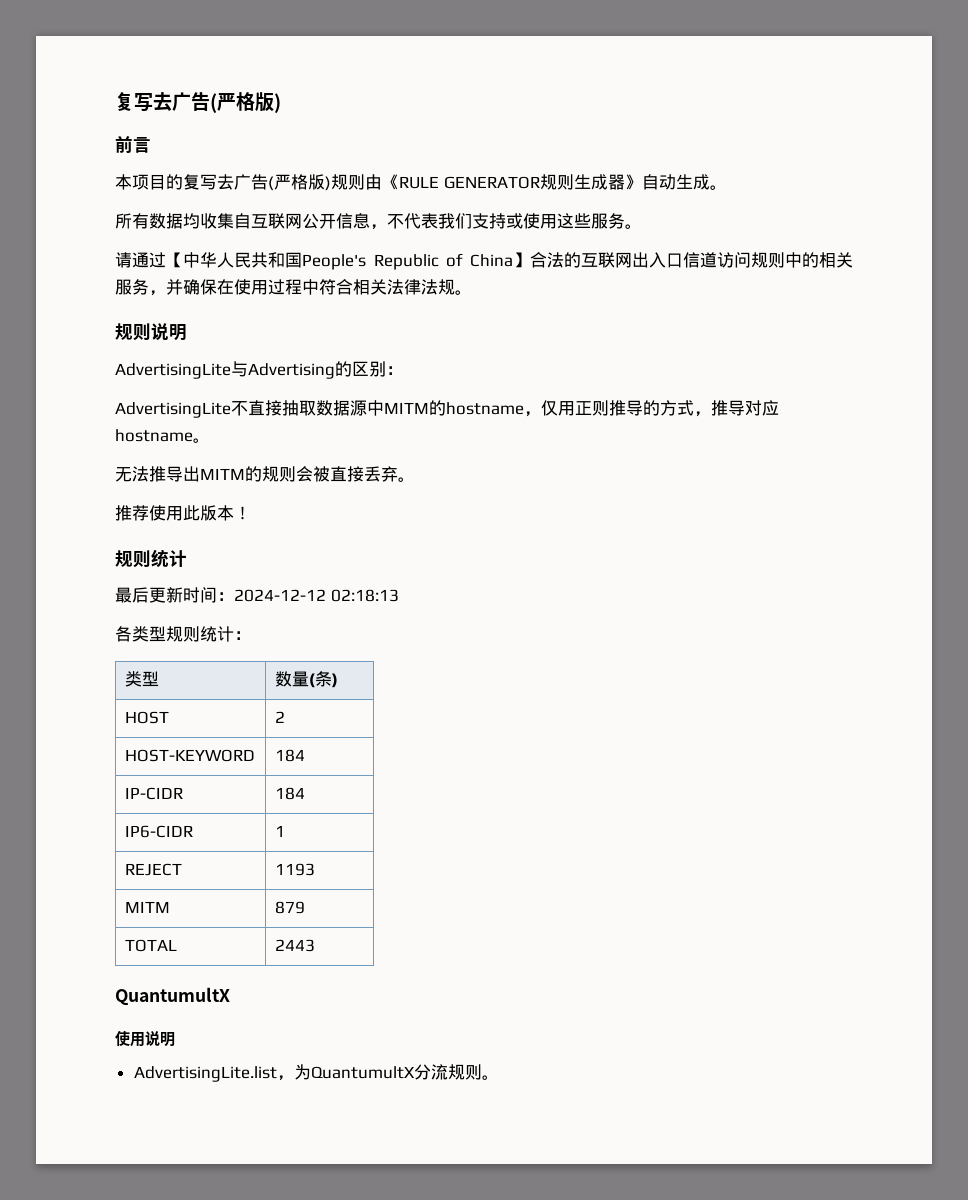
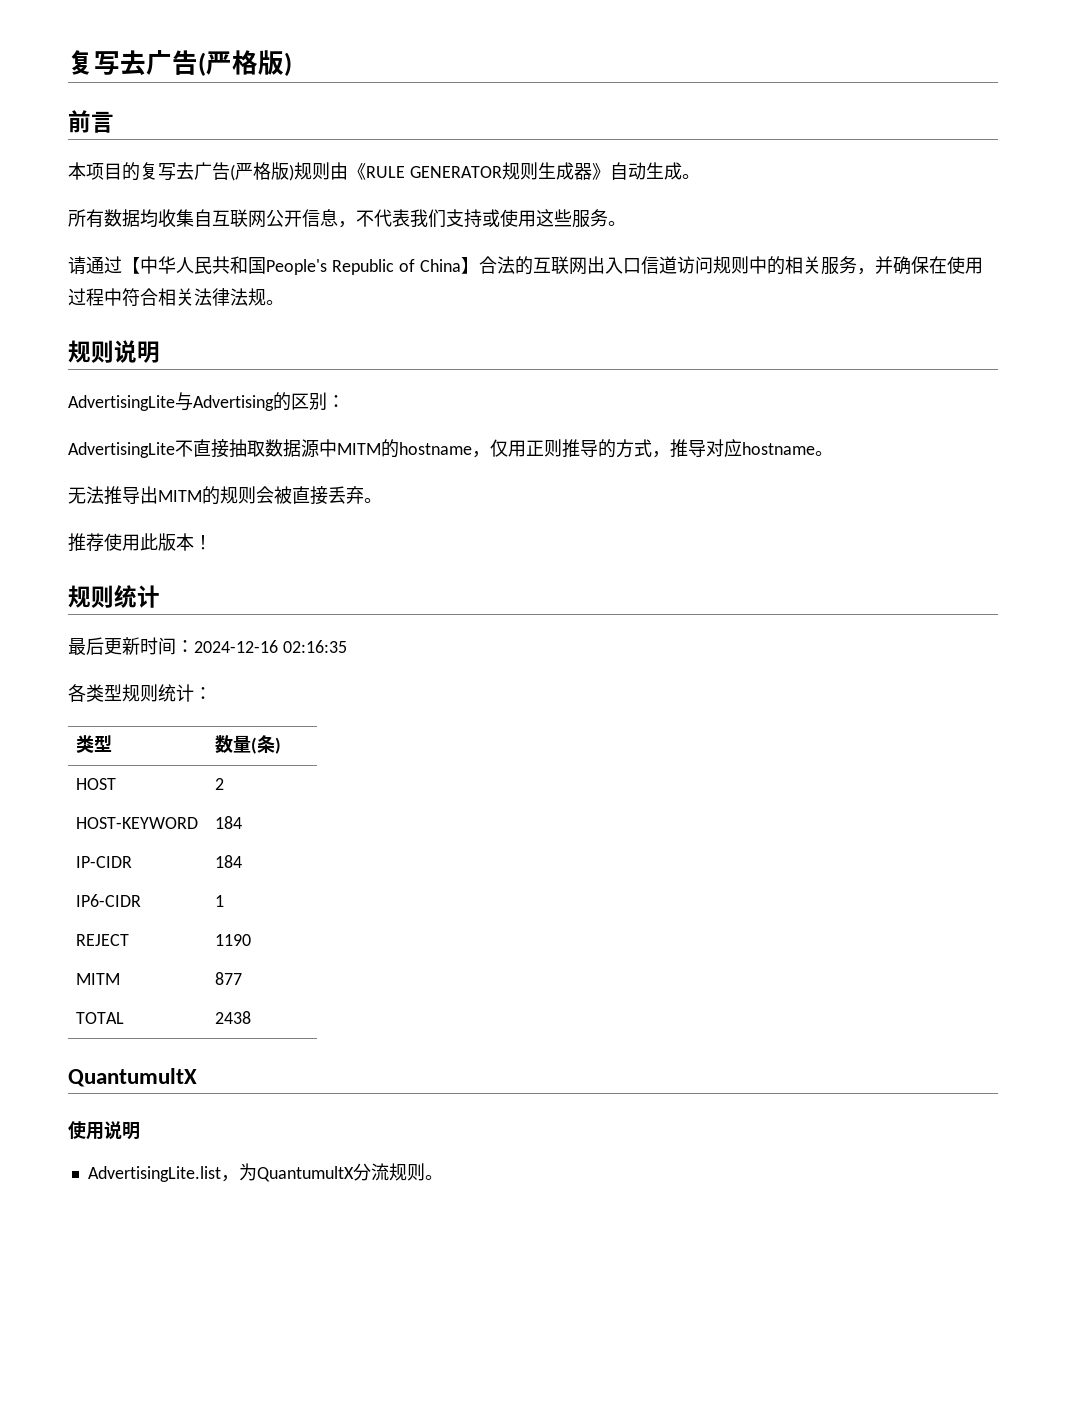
- 最后更新时间：2024-12-12 02:18:13
+ 最后更新时间：2024-12-16 02:16:35
- REJECT | 1193
+ REJECT | 1190
- MITM | 879
+ MITM | 877
- TOTAL | 2443
+ TOTAL | 2438

